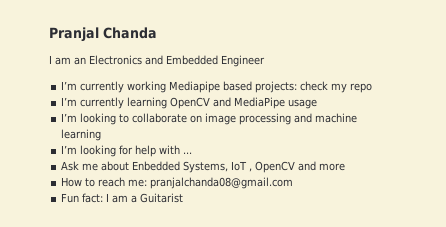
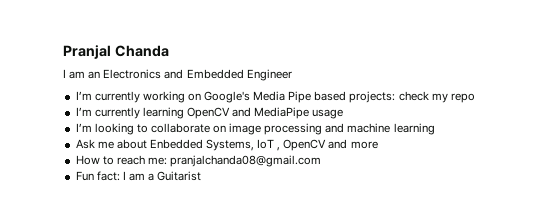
- I’m currently working Mediapipe based projects: check my repo
+ I’m currently working on Google's Media Pipe based projects: check my repo
- I’m looking for help with ...

